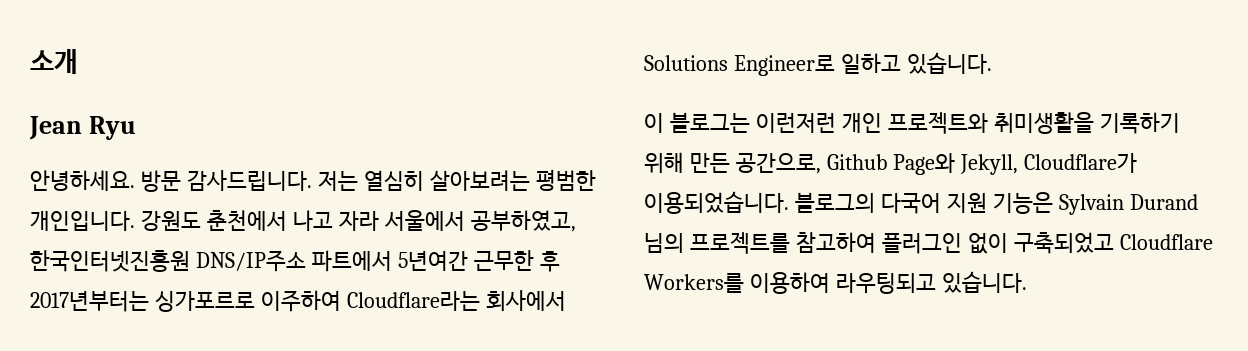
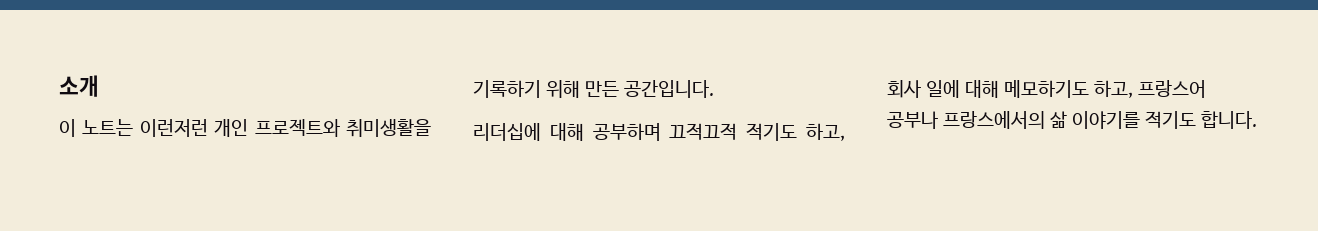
- Jean Ryu
- 안녕하세요. 방문 감사드립니다. 저는 열심히 살아보려는 평범한 개인입니다. 강원도 춘천에서 나고 자라 서울에서 공부하였고, 한국인터넷진흥원 DNS/IP주소 파트에서 5년여간 근무한 후 2017년부터는 싱가포르로 이주하여 Cloudflare라는 회사에서 Solutions Engineer로 일하고 있습니다.
- 이 블로그는 이런저런 개인 프로젝트와 취미생활을 기록하기 위해 만든 공간으로, Github Page와 Jekyll, Cloudflare가 이용되었습니다. 블로그의 다국어 지원 기능은 Sylvain Durand 님의 프로젝트를 참고하여 플러그인 없이 구축되었고 Cloudflare Workers를 이용하여 라우팅되고 있습니다.
+ 이 노트는 이런저런 개인 프로젝트와 취미생활을 기록하기 위해 만든 공간입니다.
+ 리더십에 대해 공부하며 끄적끄적 적기도 하고, 회사 일에 대해 메모하기도 하고, 프랑스어 공부나 프랑스에서의 삶 이야기를 적기도 합니다.

